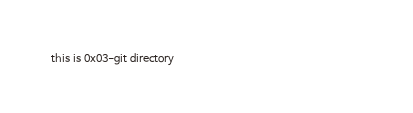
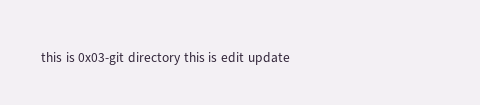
- this is 0x03-git directory
+ this is 0x03-git directory this is edit update

